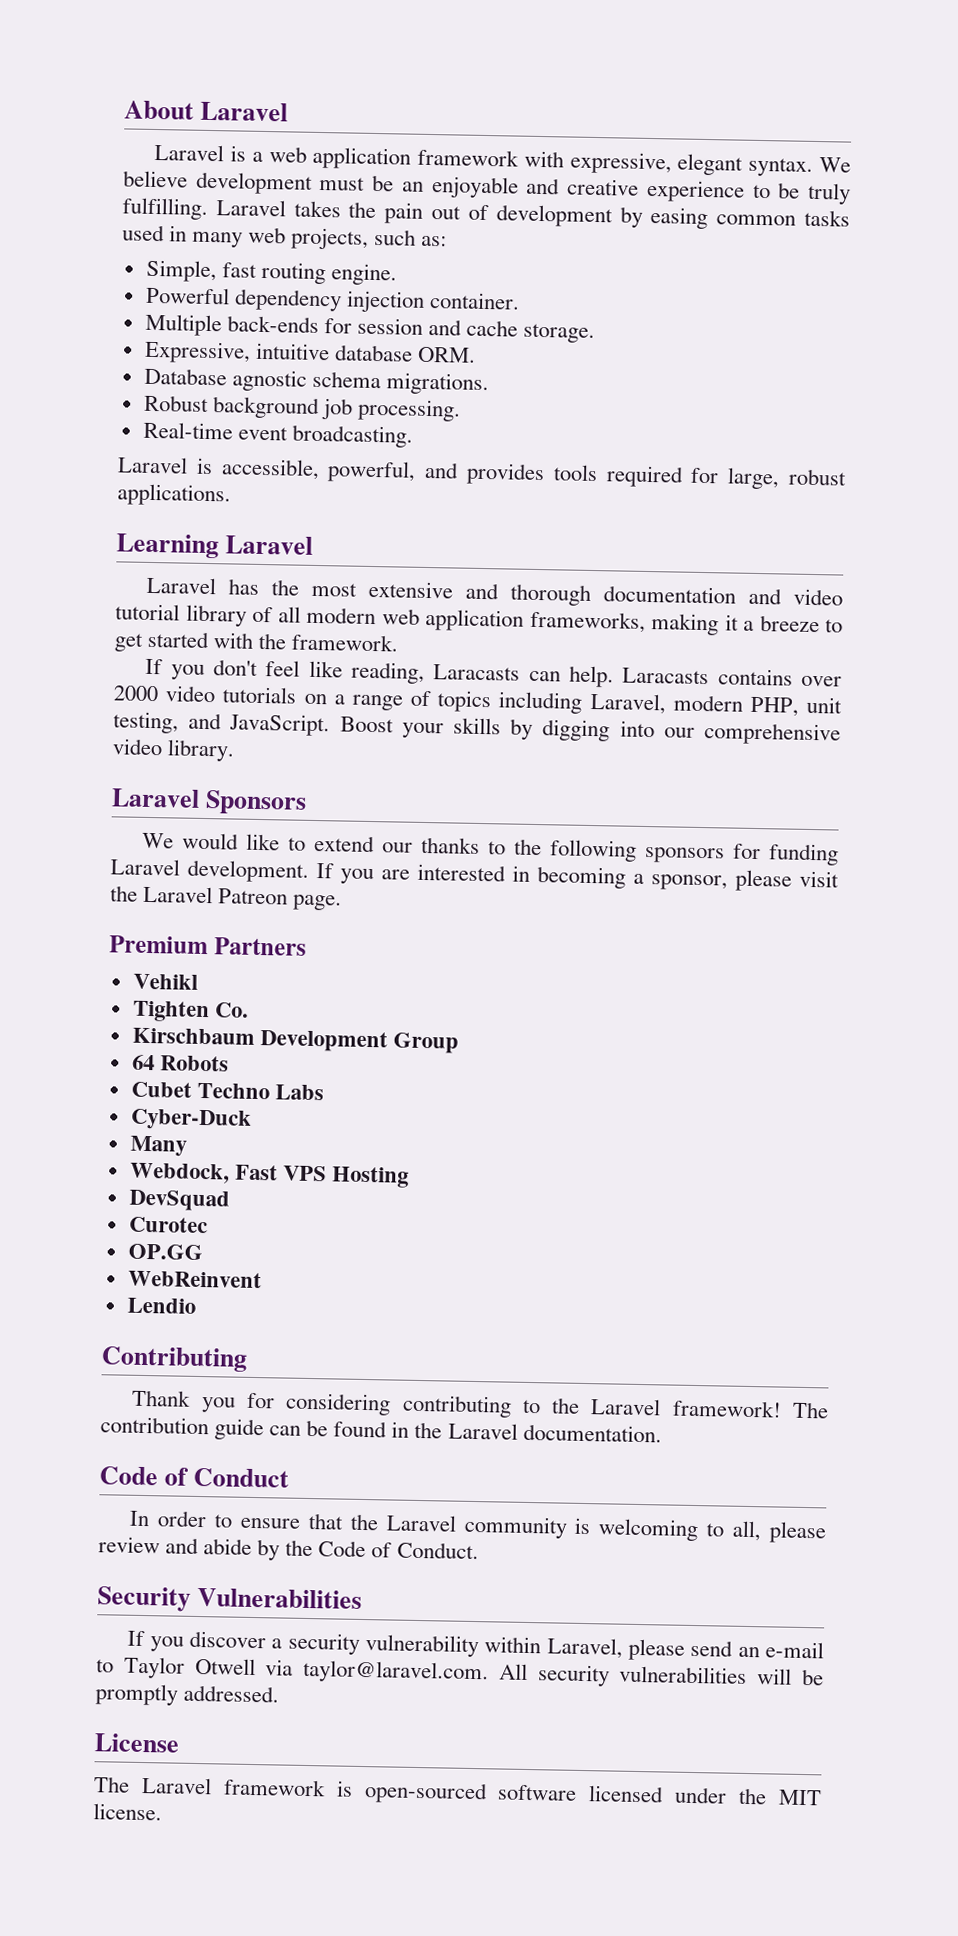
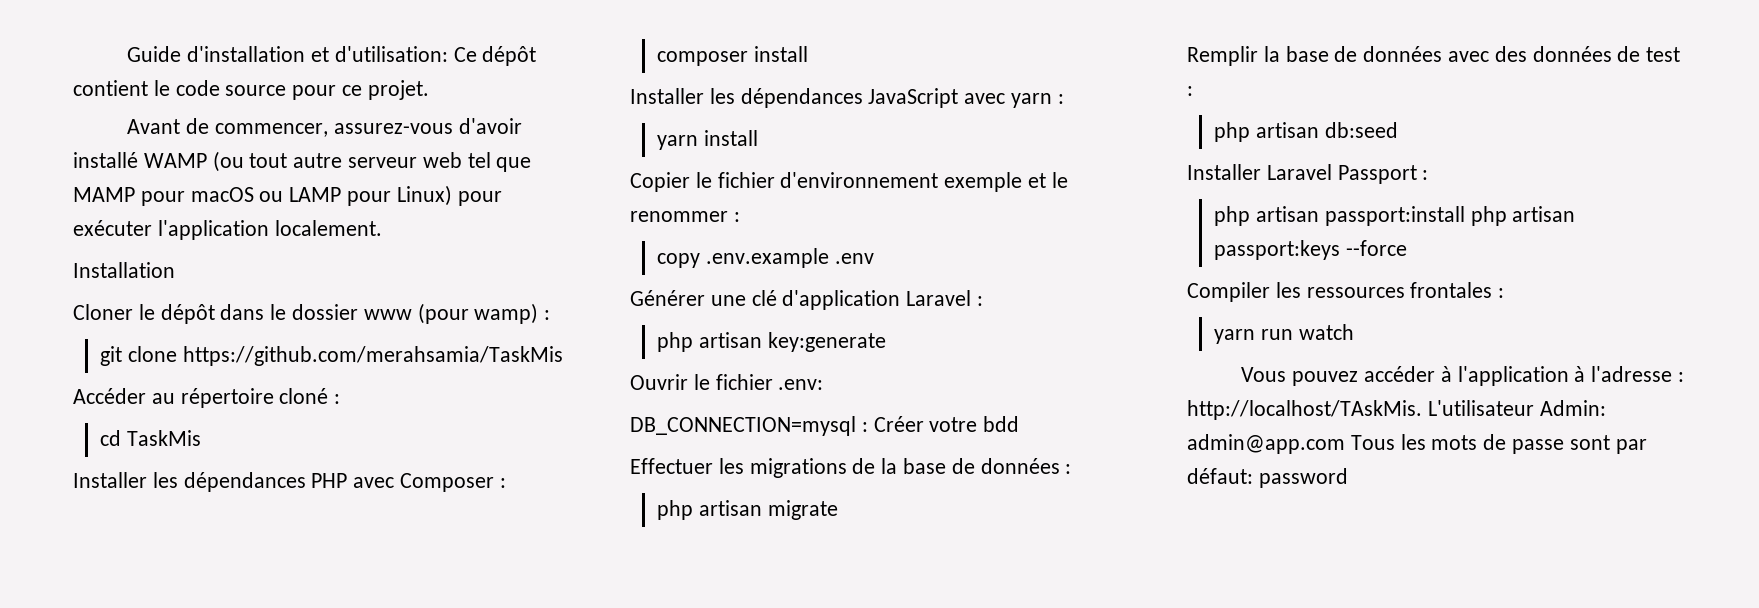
- About Laravel
- Laravel is a web application framework with expressive, elegant syntax. We believe development must be an enjoyable and creative experience to be truly fulfilling. Laravel takes the pain out of development by easing common tasks used in many web projects, such as:
- Simple, fast routing engine.
- Powerful dependency injection container.
- Multiple back-ends for session and cache storage.
- Expressive, intuitive database ORM.
- Database agnostic schema migrations.
- Robust background job processing.
- Real-time event broadcasting.
- Laravel is accessible, powerful, and provides tools required for large, robust applications.
- Learning Laravel
- Laravel has the most extensive and thorough documentation and video tutorial library of all modern web application frameworks, making it a breeze to get started with the framework.
- If you don't feel like reading, Laracasts can help. Laracasts contains over 2000 video tutorials on a range of topics including Laravel, modern PHP, unit testing, and JavaScript. Boost your skills by digging into our comprehensive video library.
- Laravel Sponsors
- We would like to extend our thanks to the following sponsors for funding Laravel development. If you are interested in becoming a sponsor, please visit the Laravel Patreon page.
- Premium Partners
- Vehikl
- Tighten Co.
- Kirschbaum Development Group
- 64 Robots
- Cubet Techno Labs
- Cyber-Duck
- Many
- Webdock, Fast VPS Hosting
- DevSquad
- Curotec
- OP.GG
- WebReinvent
- Lendio
- Contributing
- Thank you for considering contributing to the Laravel framework! The contribution guide can be found in the Laravel documentation.
- Code of Conduct
- In order to ensure that the Laravel community is welcoming to all, please review and abide by the Code of Conduct.
- Security Vulnerabilities
- If you discover a security vulnerability within Laravel, please send an e-mail to Taylor Otwell via taylor@laravel.com. All security vulnerabilities will be promptly addressed.
- License
- The Laravel framework is open-sourced software licensed under the MIT license.
+ Guide d'installation et d'utilisation: Ce dépôt contient le code source pour ce projet.
+ Avant de commencer, assurez-vous d'avoir installé WAMP (ou tout autre serveur web tel que MAMP pour macOS ou LAMP pour Linux) pour exécuter l'application localement.
+ Installation
+ Cloner le dépôt dans le dossier www (pour wamp) :
+ git clone https://github.com/merahsamia/TaskMis
+ Accéder au répertoire cloné :
+ cd TaskMis
+ Installer les dépendances PHP avec Composer :
+ composer install
+ Installer les dépendances JavaScript avec yarn :
+ yarn install
+ Copier le fichier d'environnement exemple et le renommer :
+ copy .env.example .env
+ Générer une clé d'application Laravel :
+ php artisan key:generate
+ Ouvrir le fichier .env:
+ DB_CONNECTION=mysql : Créer votre bdd
+ Effectuer les migrations de la base de données :
+ php artisan migrate
+ Remplir la base de données avec des données de test :
+ php artisan db:seed
+ Installer Laravel Passport :
+ php artisan passport:install php artisan passport:keys --force
+ Compiler les ressources frontales :
+ yarn run watch
+ Vous pouvez accéder à l'application à l'adresse : http://localhost/TAskMis. L'utilisateur Admin: admin@app.com Tous les mots de passe sont par défaut: password

